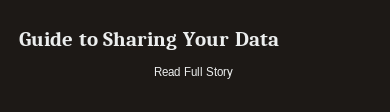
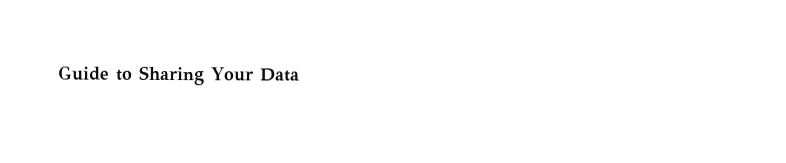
- Read Full Story

